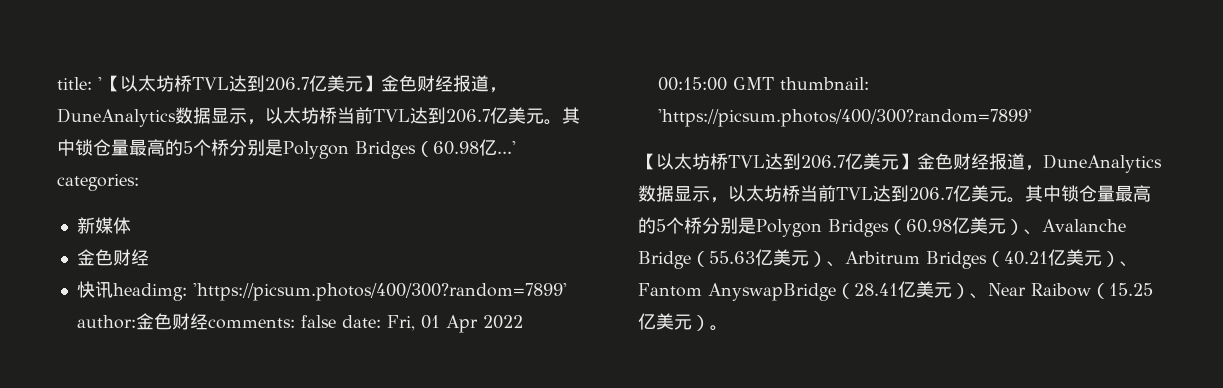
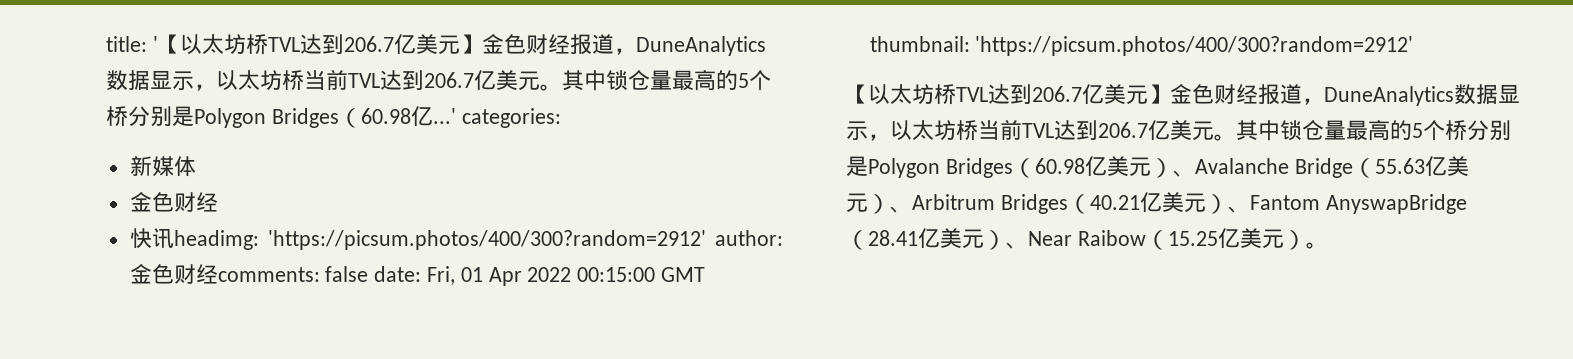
- 快讯headimg: 'https://picsum.photos/400/300?random=7899' author:金色财经comments: false date: Fri, 01 Apr 2022 00:15:00 GMT thumbnail: 'https://picsum.photos/400/300?random=7899'
+ 快讯headimg: 'https://picsum.photos/400/300?random=2912' author:金色财经comments: false date: Fri, 01 Apr 2022 00:15:00 GMT thumbnail: 'https://picsum.photos/400/300?random=2912'

